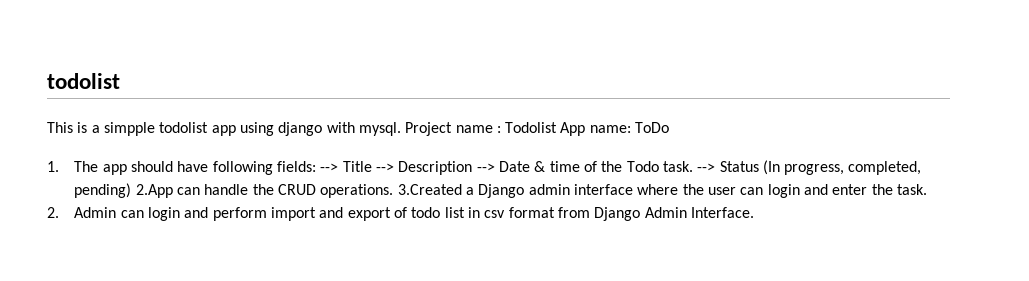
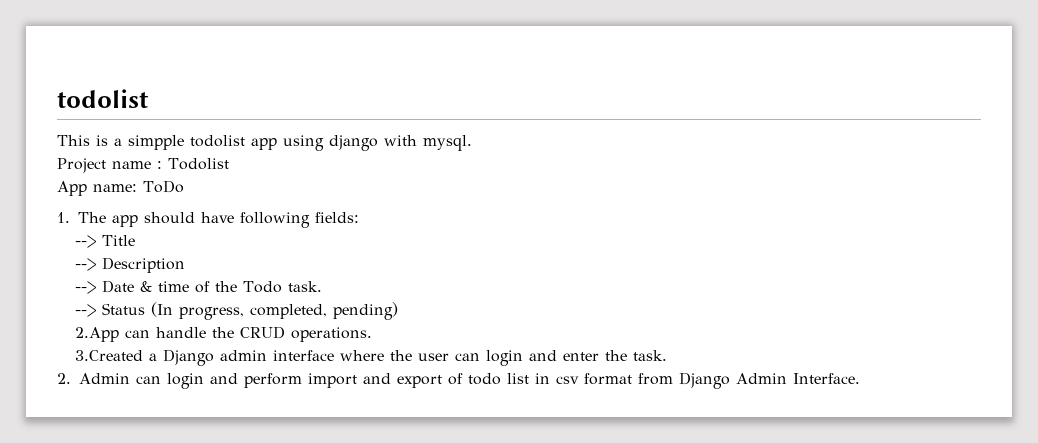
- This is a simpple todolist app using django with mysql. Project name : Todolist App name: ToDo
+ This is a simpple todolist app using django with mysql.
+ Project name : Todolist
+ App name: ToDo
- 1. The app should have following fields: --> Title --> Description --> Date & time of the Todo task. --> Status (In progress, completed, pending) 2.App can handle the CRUD operations. 3.Created a Django admin interface where the user can login and enter the task.
+ 1. The app should have following fields:
+ --> Title
+ --> Description
+ --> Date & time of the Todo task.
+ --> Status (In progress, completed, pending)
+ 2.App can handle the CRUD operations.
+ 3.Created a Django admin interface where the user can login and enter the task.

